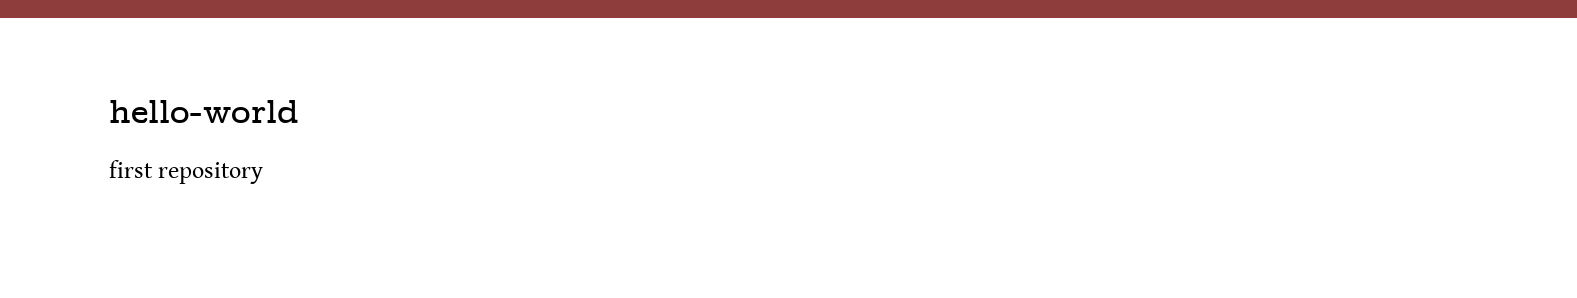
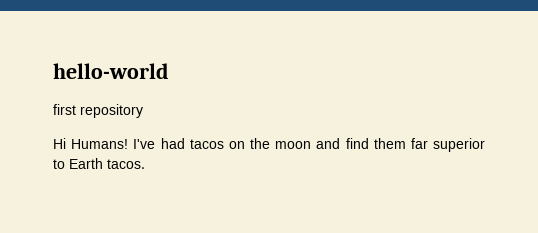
+ Hi Humans! I've had tacos on the moon and find them far superior to Earth tacos.

